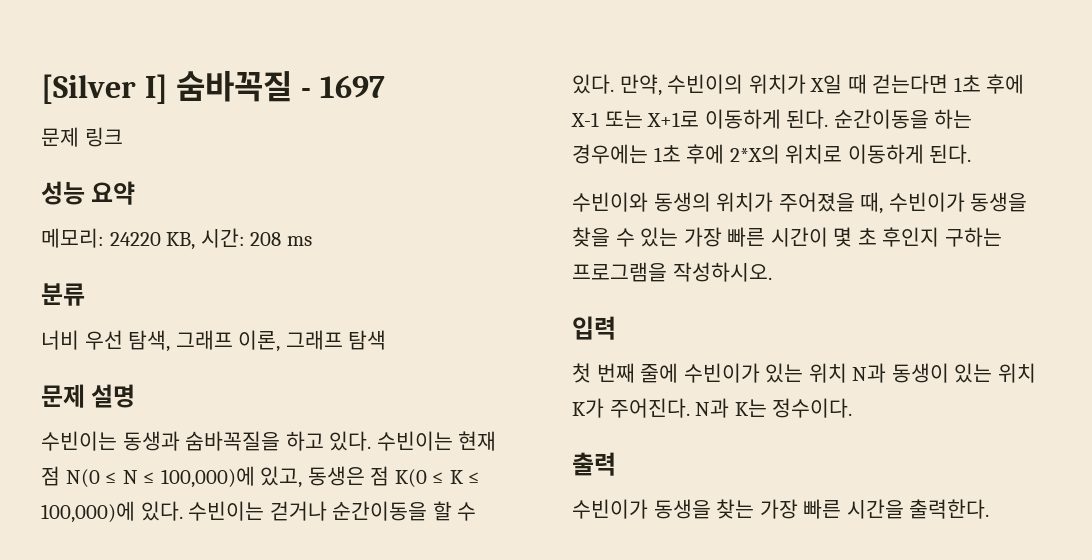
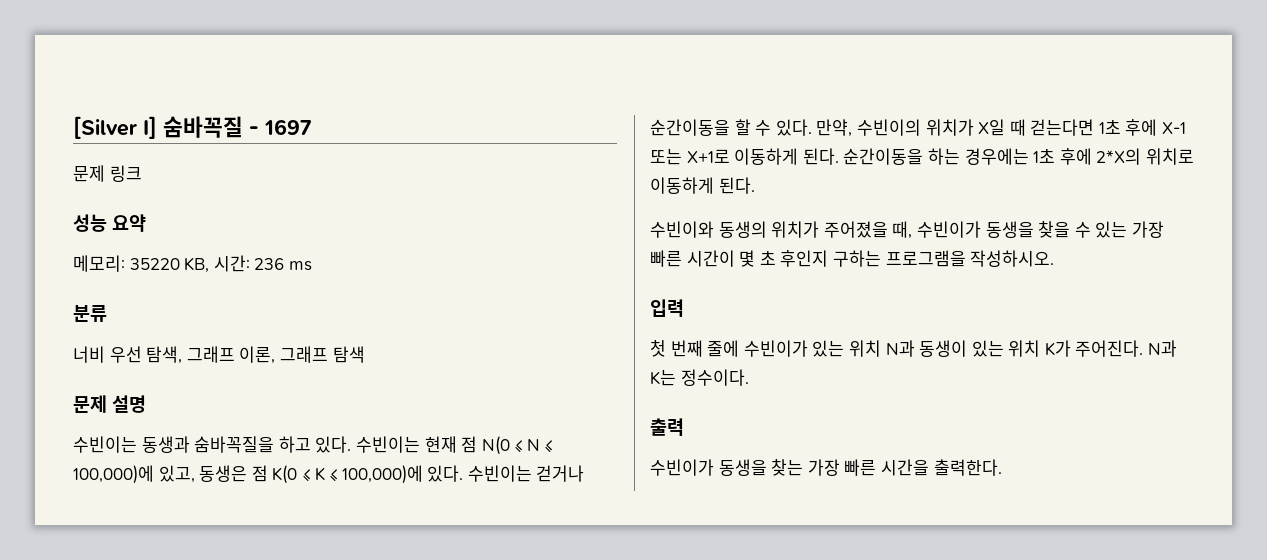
- 메모리: 24220 KB, 시간: 208 ms
+ 메모리: 35220 KB, 시간: 236 ms

